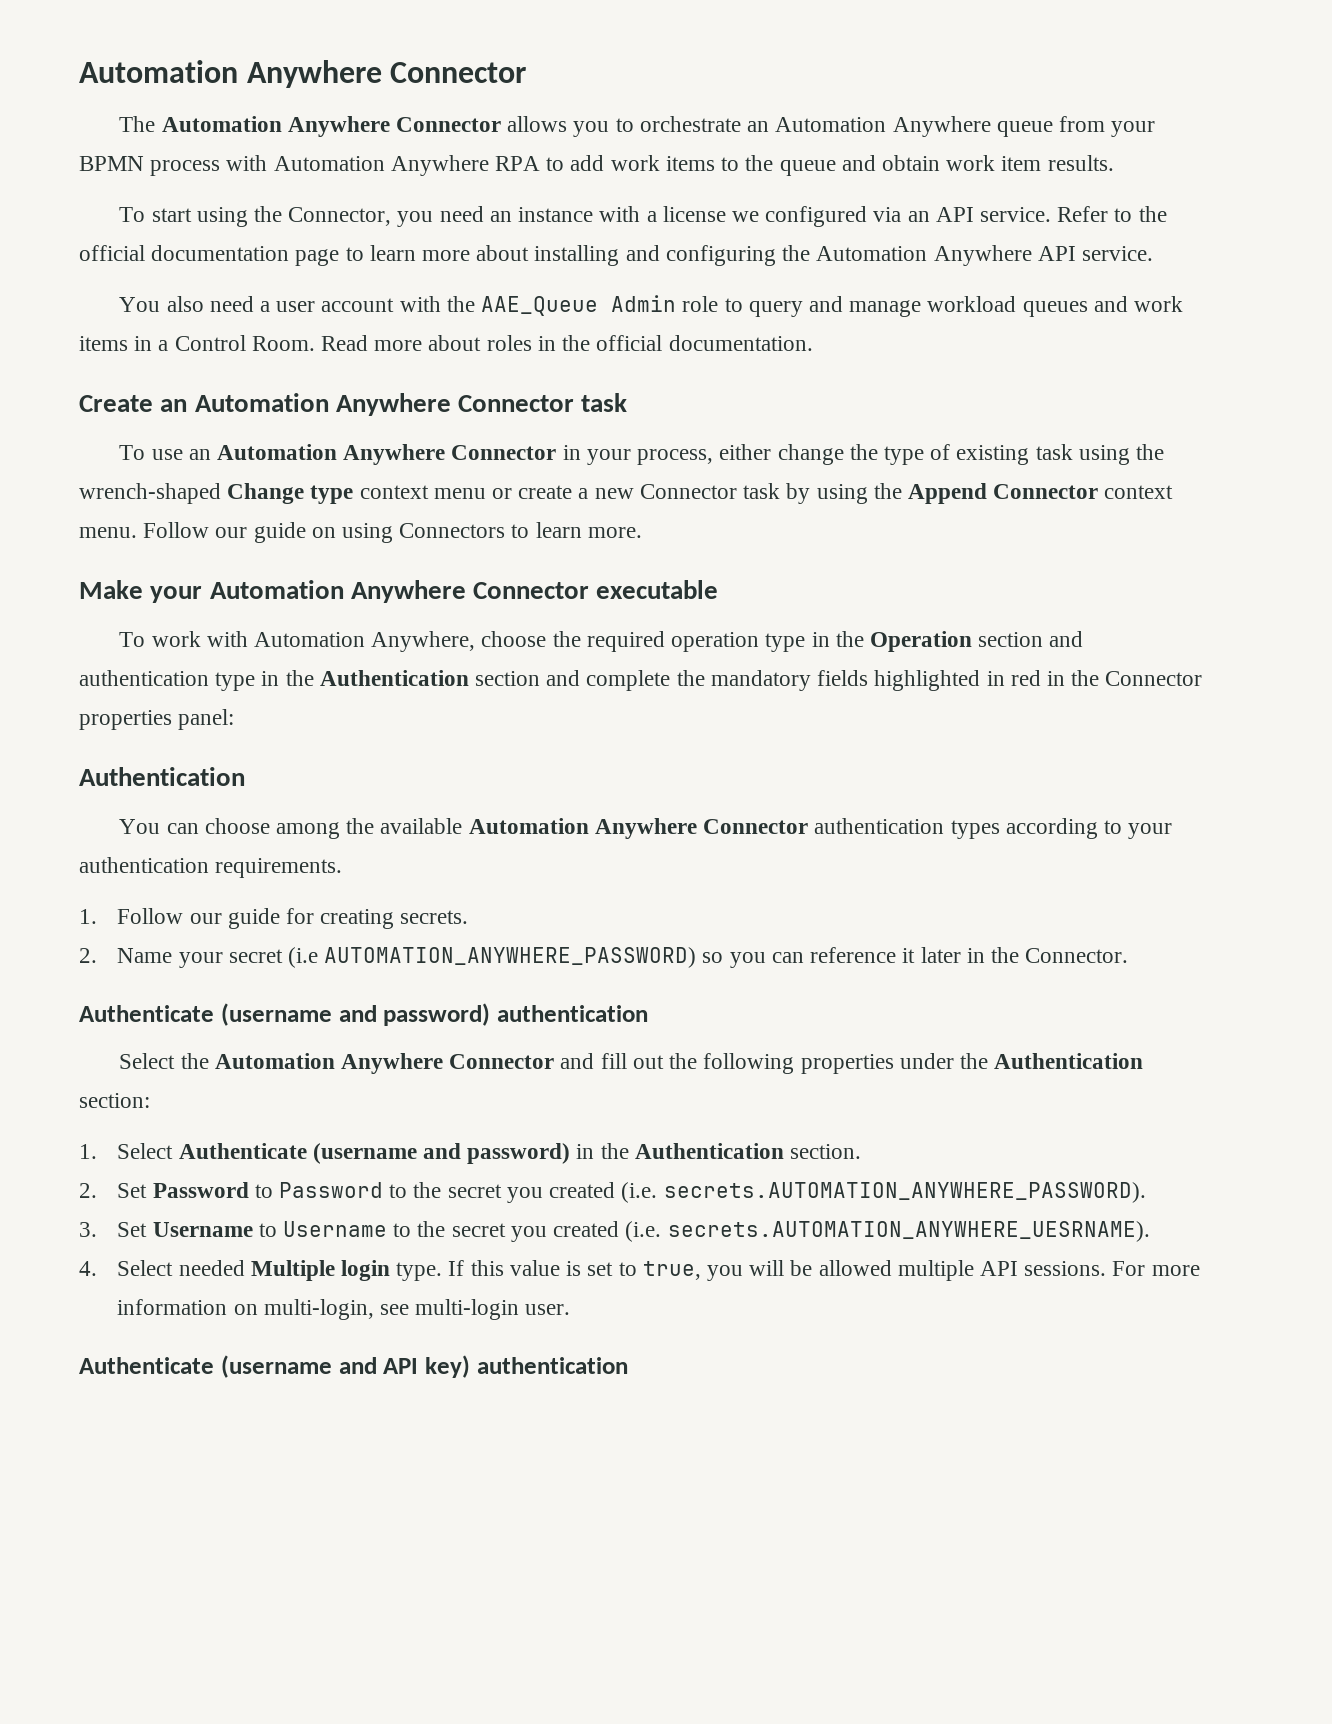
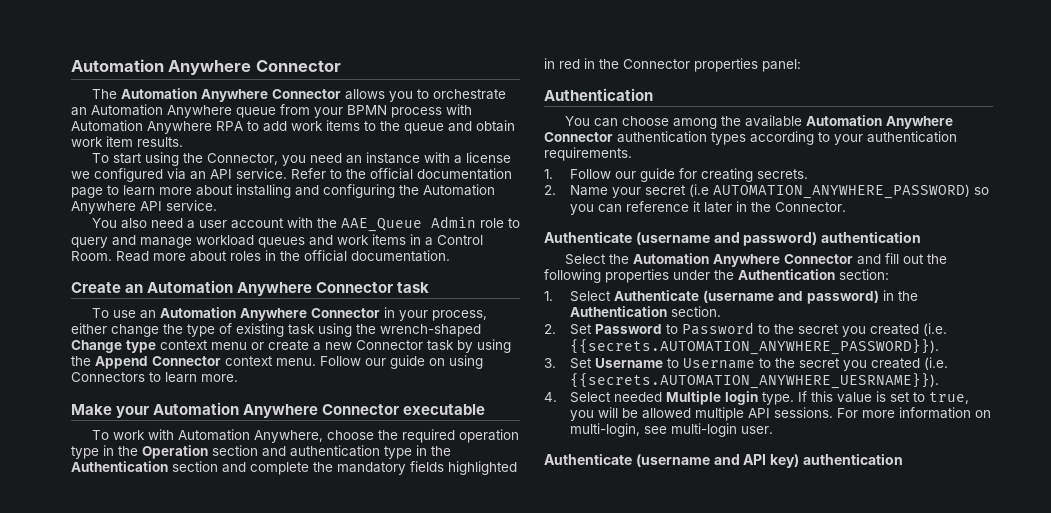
- 2. Set Password to Password to the secret you created (i.e. secrets.AUTOMATION_ANYWHERE_PASSWORD).
+ 2. Set Password to Password to the secret you created (i.e. {{secrets.AUTOMATION_ANYWHERE_PASSWORD}}).
- 3. Set Username to Username to the secret you created (i.e. secrets.AUTOMATION_ANYWHERE_UESRNAME).
+ 3. Set Username to Username to the secret you created (i.e. {{secrets.AUTOMATION_ANYWHERE_UESRNAME}}).

